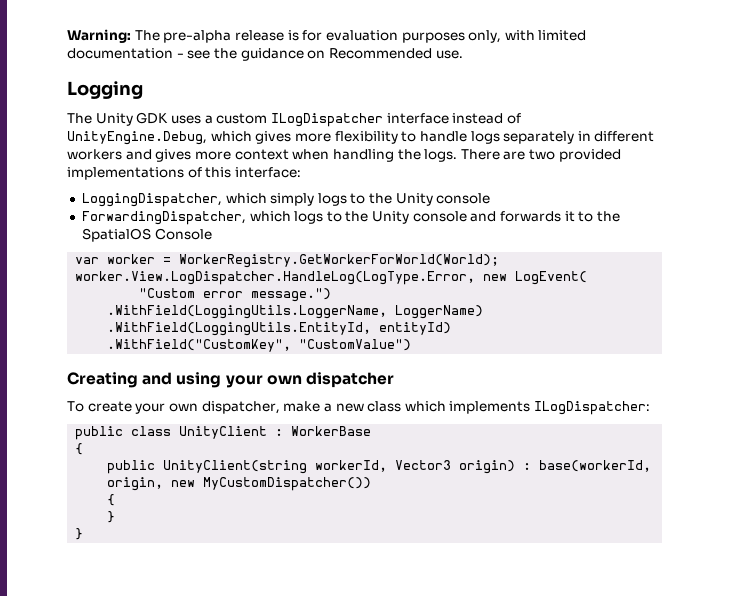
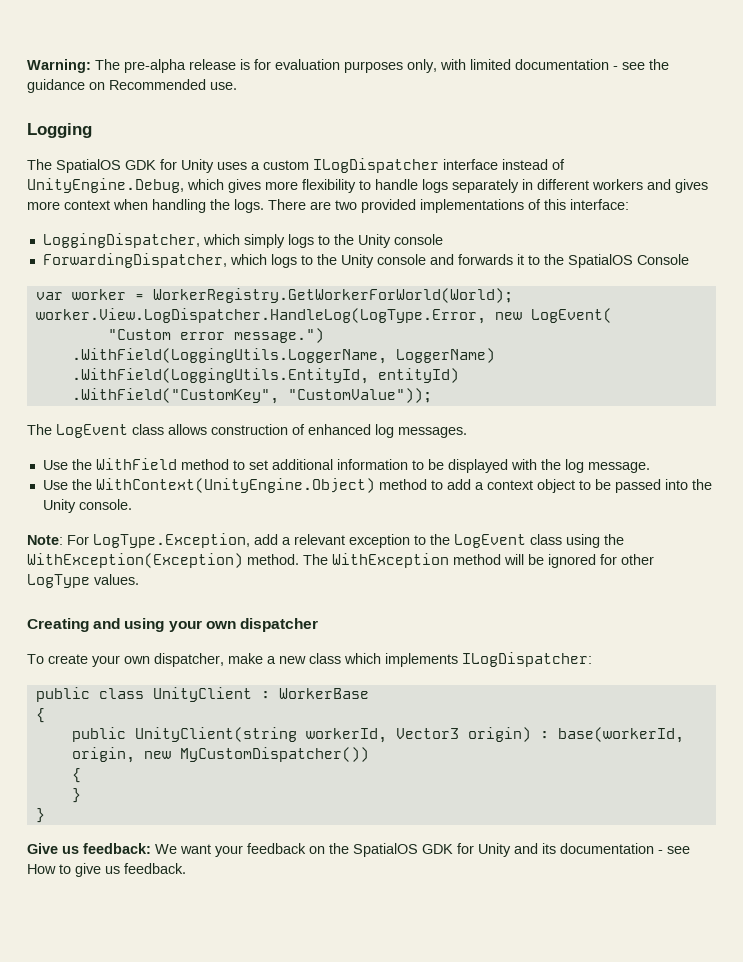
- The Unity GDK uses a custom ILogDispatcher interface instead of UnityEngine.Debug, which gives more flexibility to handle logs separately in different workers and gives more context when handling the logs.
+ The SpatialOS GDK for Unity uses a custom ILogDispatcher interface instead of UnityEngine.Debug, which gives more flexibility to handle logs separately in different workers and gives more context when handling the logs.
- .WithField("CustomKey", "CustomValue")
+ .WithField("CustomKey", "CustomValue"));
+ The LogEvent class allows construction of enhanced log messages.
+ Use the WithField method to set additional information to be displayed with the log message.
+ Use the WithContext(UnityEngine.Object) method to add a context object to be passed into the Unity console.
+ Note: For LogType.Exception, add a relevant exception to the LogEvent class using the WithException(Exception) method. The WithException method will be ignored for other LogType values.
+ Give us feedback: We want your feedback on the SpatialOS GDK for Unity and its documentation - see How to give us feedback.

